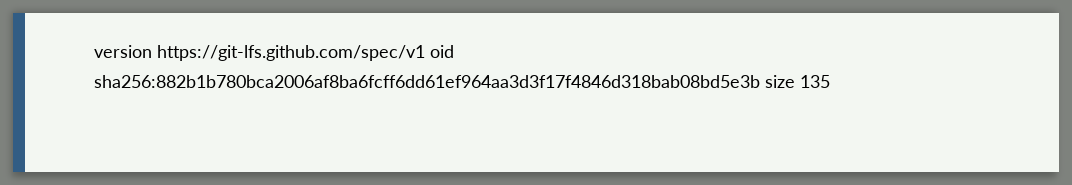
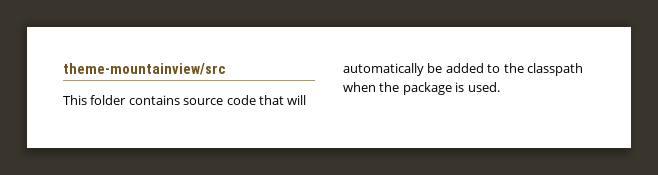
- version https://git-lfs.github.com/spec/v1 oid sha256:882b1b780bca2006af8ba6fcff6dd61ef964aa3d3f17f4846d318bab08bd5e3b size 135
+ theme-mountainview/src
+ This folder contains source code that will automatically be added to the classpath when the package is used.

